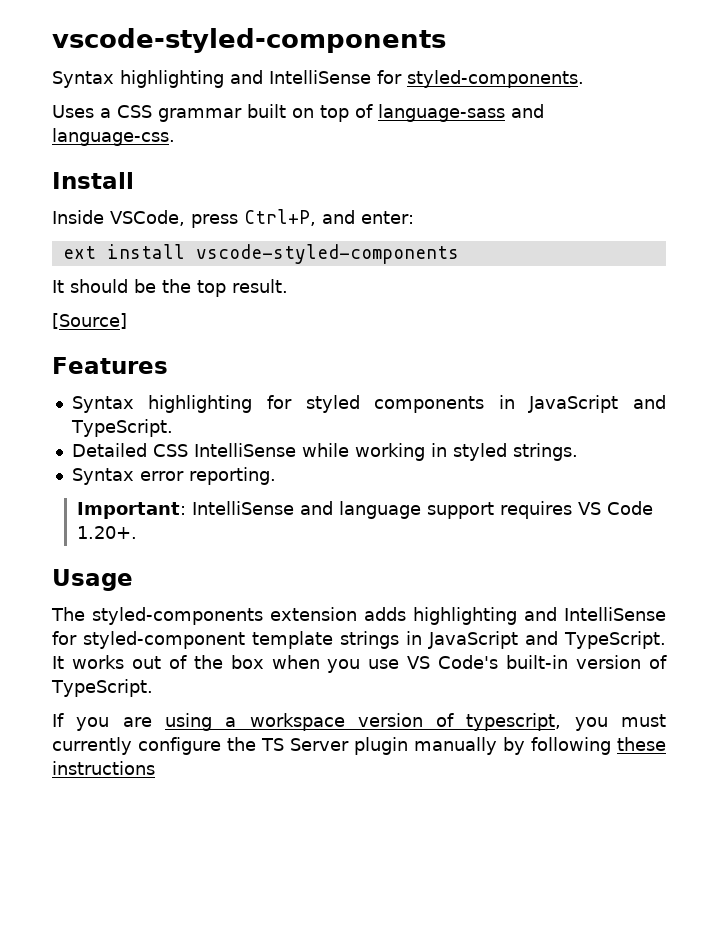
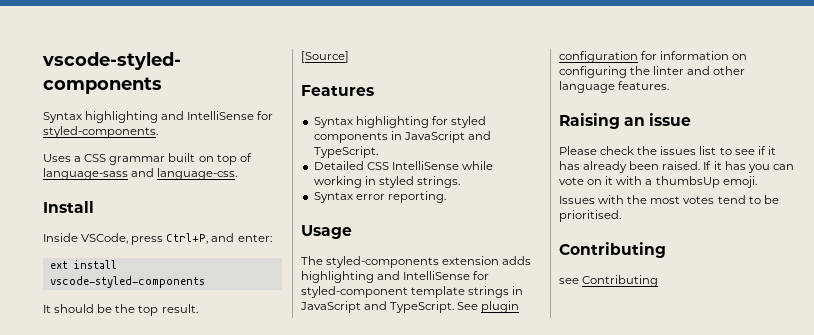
- Important: IntelliSense and language support requires VS Code 1.20+.
- It works out of the box when you use VS Code's built-in version of TypeScript.
- If you are using a workspace version of typescript, you must currently configure the TS Server plugin manually by following these instructions
+ See plugin configuration for information on configuring the linter and other language features.
+ Raising an issue
+ Please check the issues list to see if it has already been raised. If it has you can vote on it with a thumbsUp emoji.
+ Issues with the most votes tend to be prioritised.
+ Contributing
+ see Contributing

